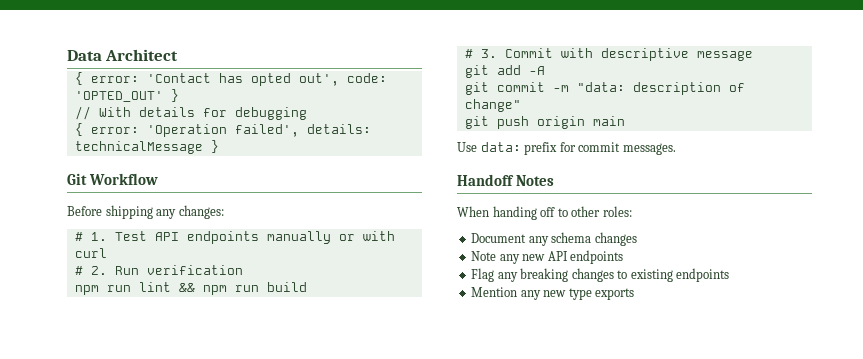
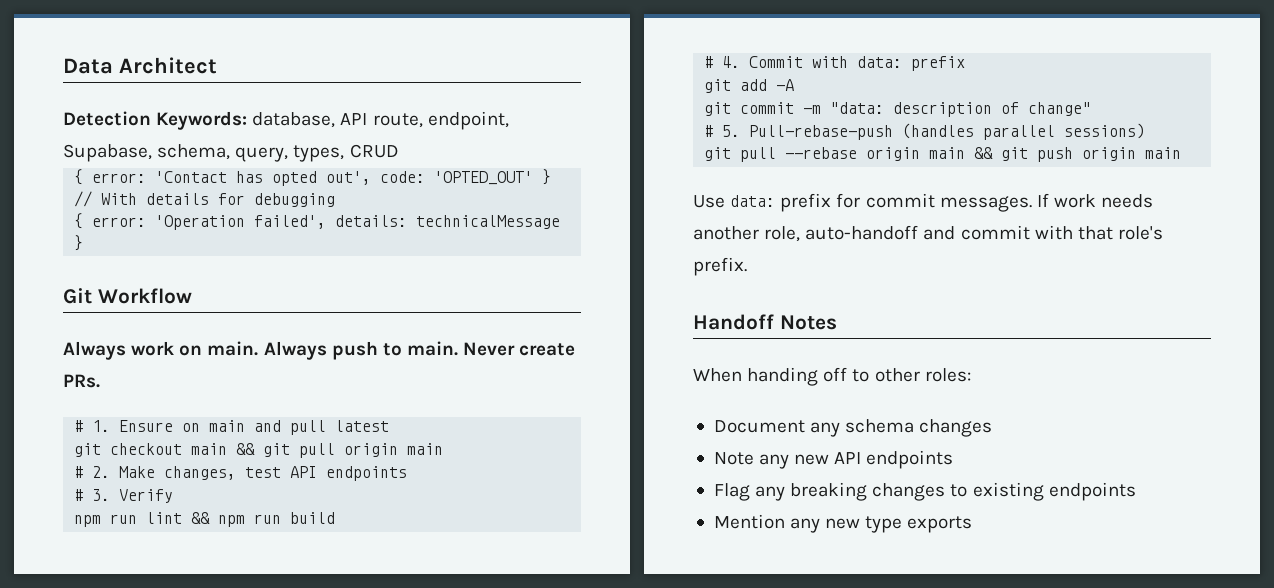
+ Detection Keywords: database, API route, endpoint, Supabase, schema, query, types, CRUD
- Before shipping any changes:
- # 1. Test API endpoints manually or with curl
- # 2. Run verification
+ Always work on main. Always push to main. Never create PRs.
+ # 1. Ensure on main and pull latest
+ git checkout main && git pull origin main
+ # 2. Make changes, test API endpoints
+ # 3. Verify
- # 3. Commit with descriptive message
+ # 4. Commit with data: prefix
- git push origin main
+ # 5. Pull-rebase-push (handles parallel sessions)
+ git pull --rebase origin main && git push origin main
+ If work needs another role, auto-handoff and commit with that role's prefix.

